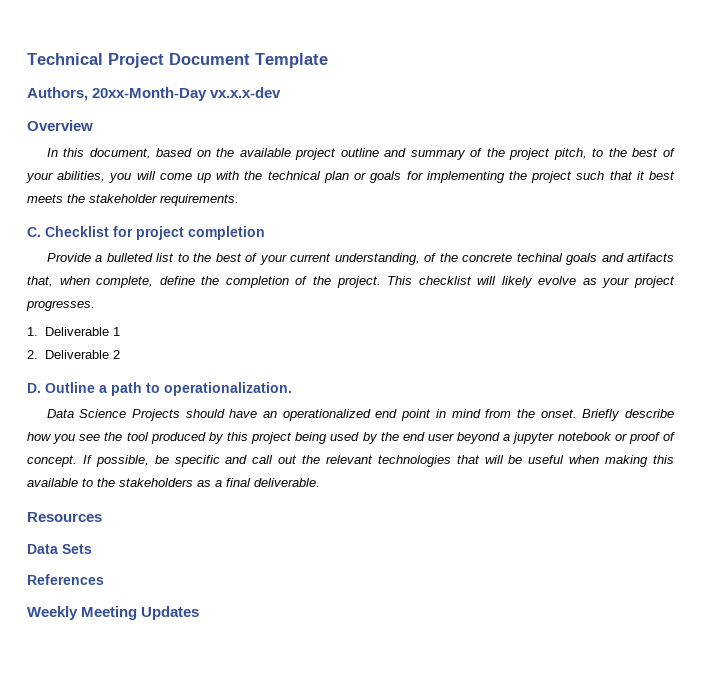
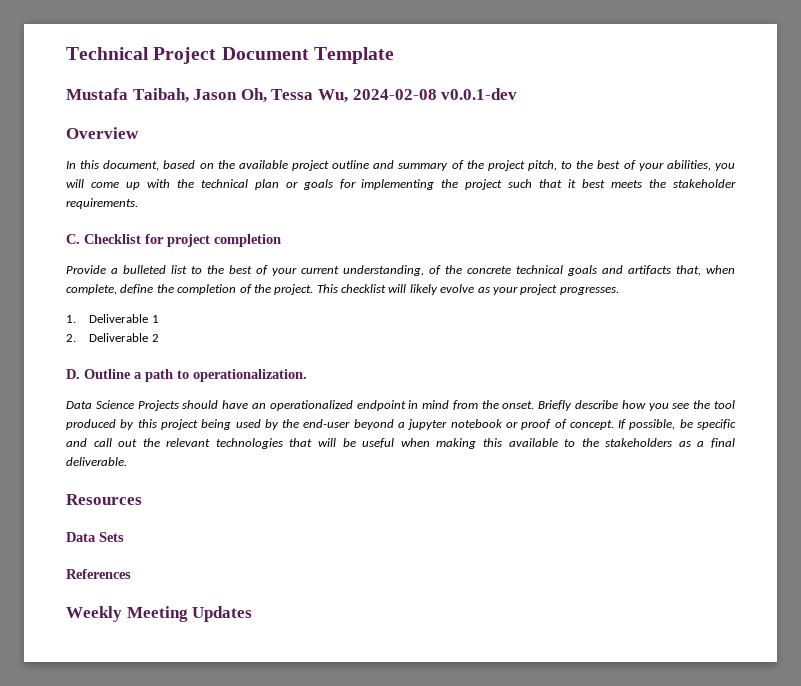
- Authors, 20xx-Month-Day vx.x.x-dev
+ Mustafa Taibah, Jason Oh, Tessa Wu, 2024-02-08 v0.0.1-dev
- Provide a bulleted list to the best of your current understanding, of the concrete techinal goals and artifacts that, when complete, define the completion of the project.
+ Provide a bulleted list to the best of your current understanding, of the concrete technical goals and artifacts that, when complete, define the completion of the project.
- Data Science Projects should have an operationalized end point in mind from the onset.
+ Data Science Projects should have an operationalized endpoint in mind from the onset.
- Briefly describe how you see the tool produced by this project being used by the end user beyond a jupyter notebook or proof of concept.
+ Briefly describe how you see the tool produced by this project being used by the end-user beyond a jupyter notebook or proof of concept.

